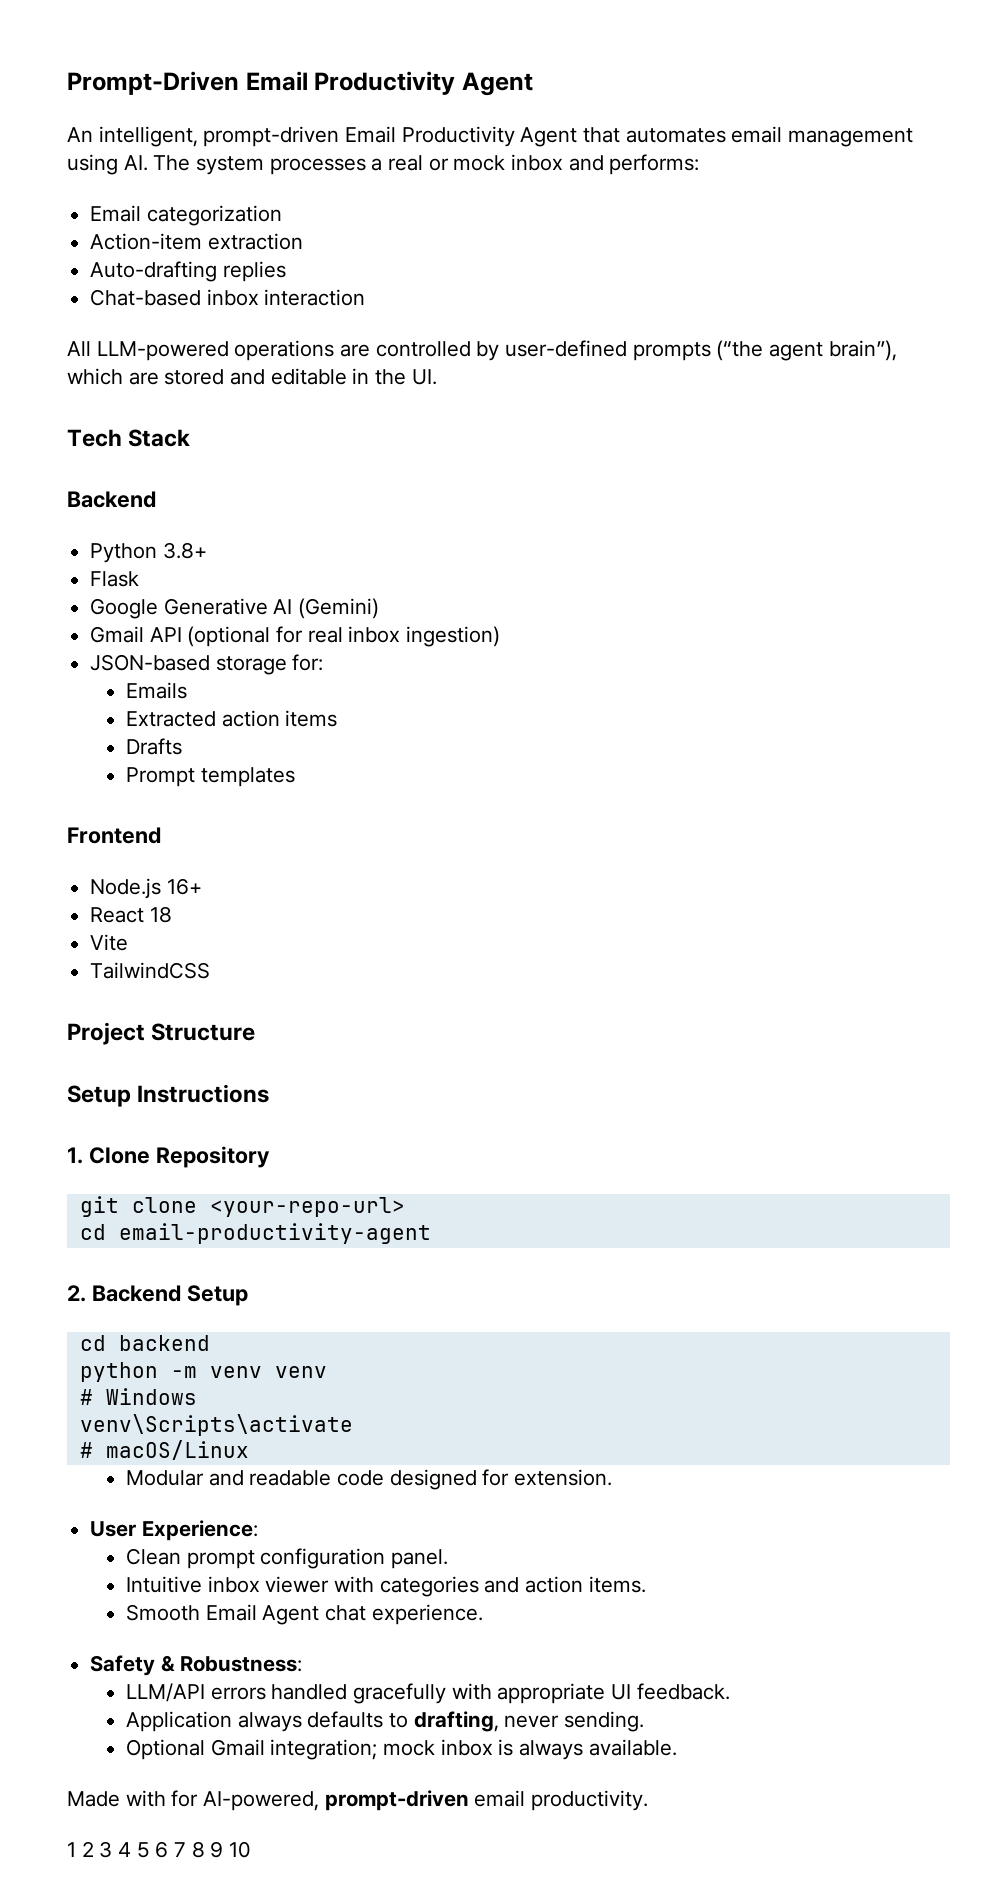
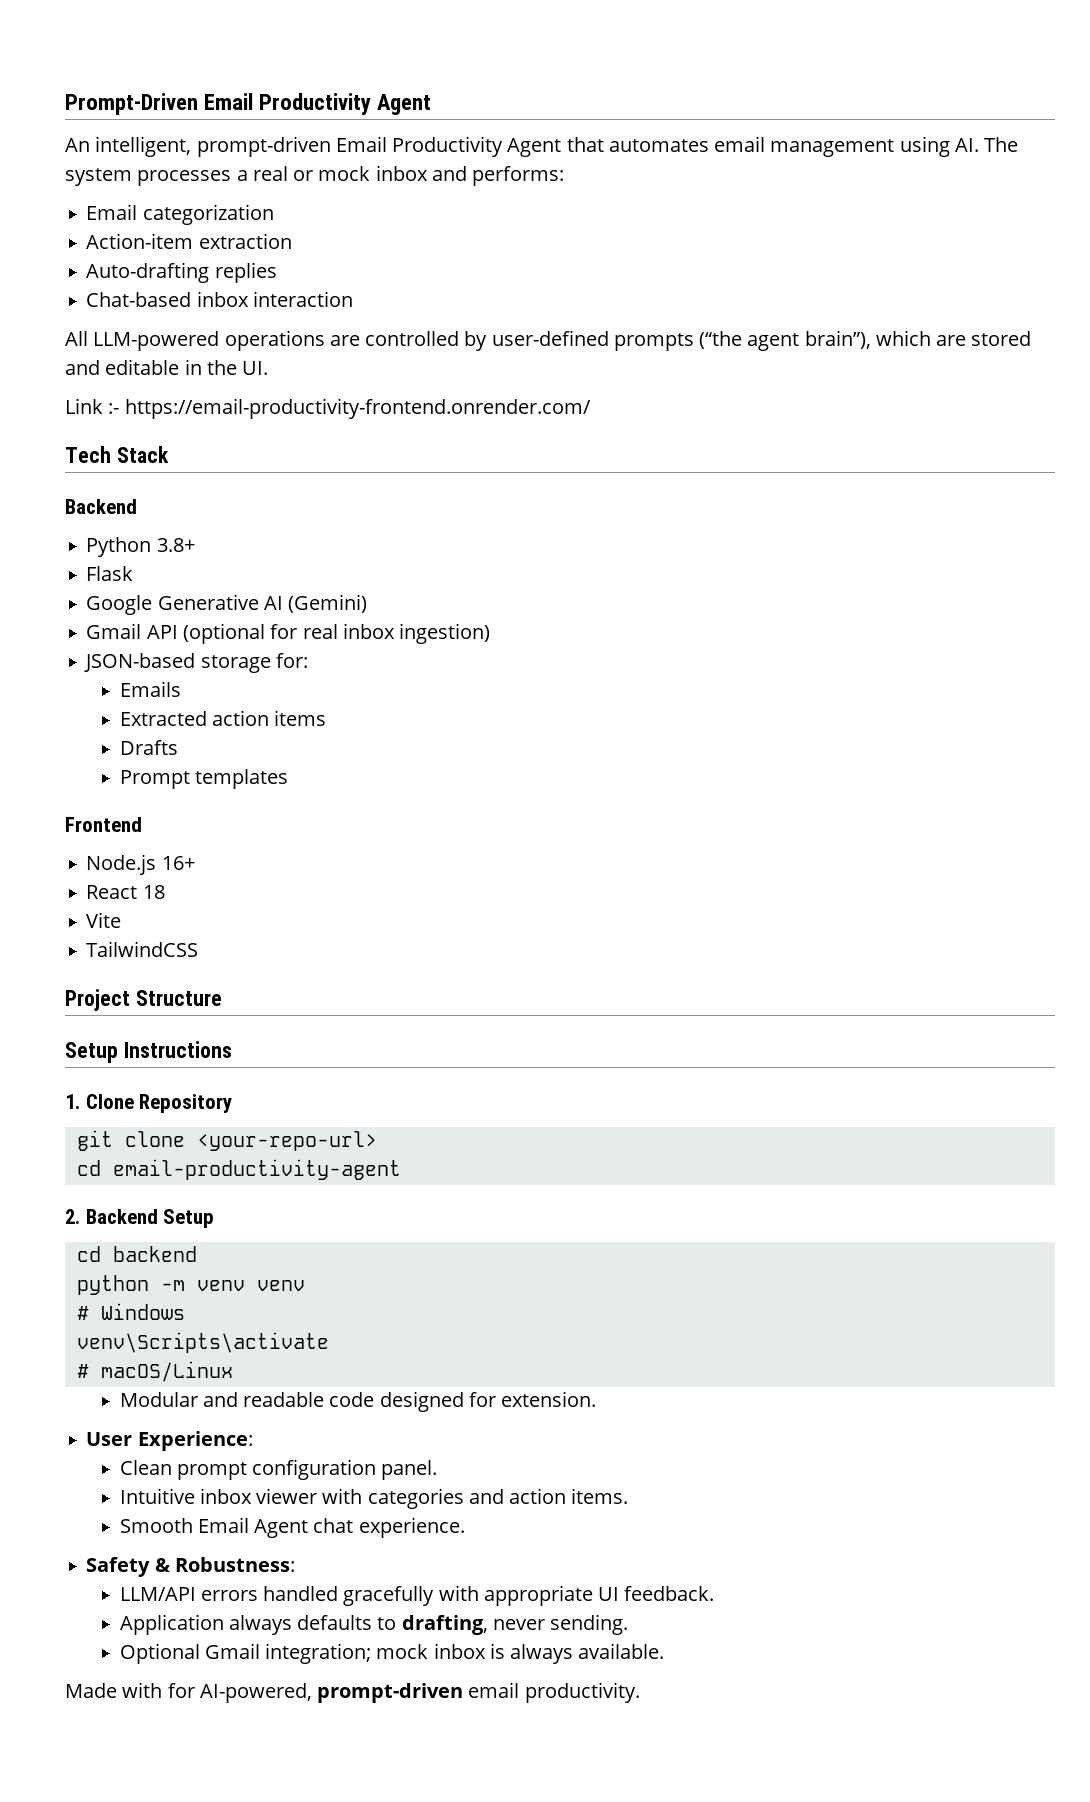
+ Link :- https://email-productivity-frontend.onrender.com/
- 1 2 3 4 5 6 7 8 9 10

